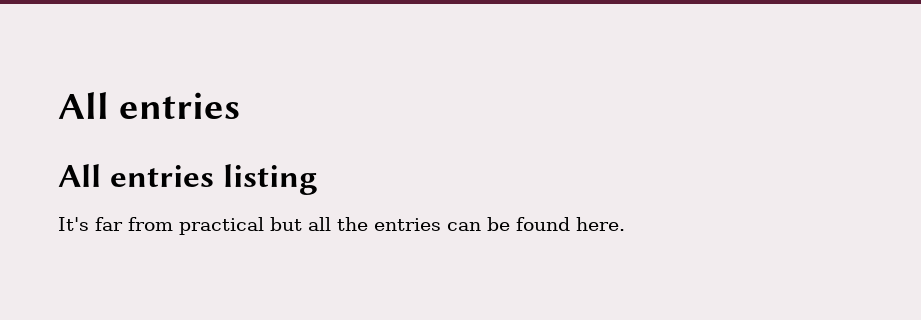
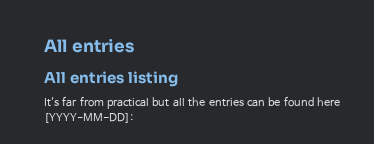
- It's far from practical but all the entries can be found here.
+ It's far from practical but all the entries can be found here [YYYY-MM-DD]:

